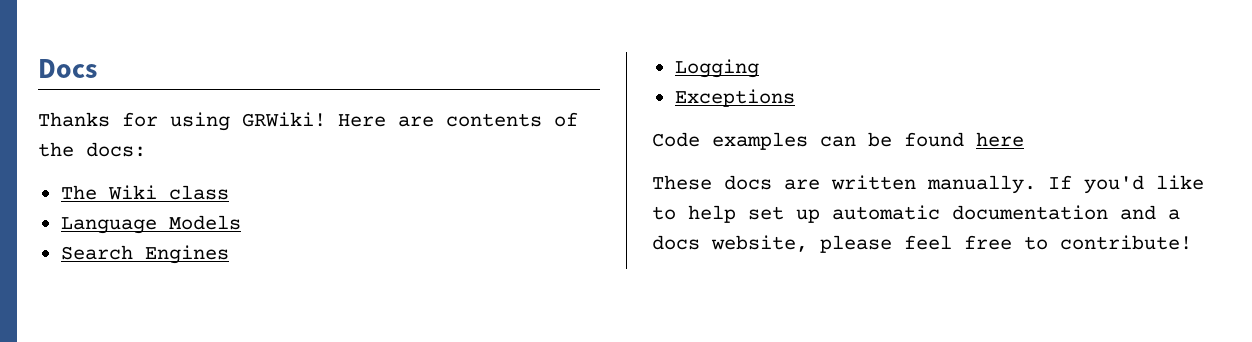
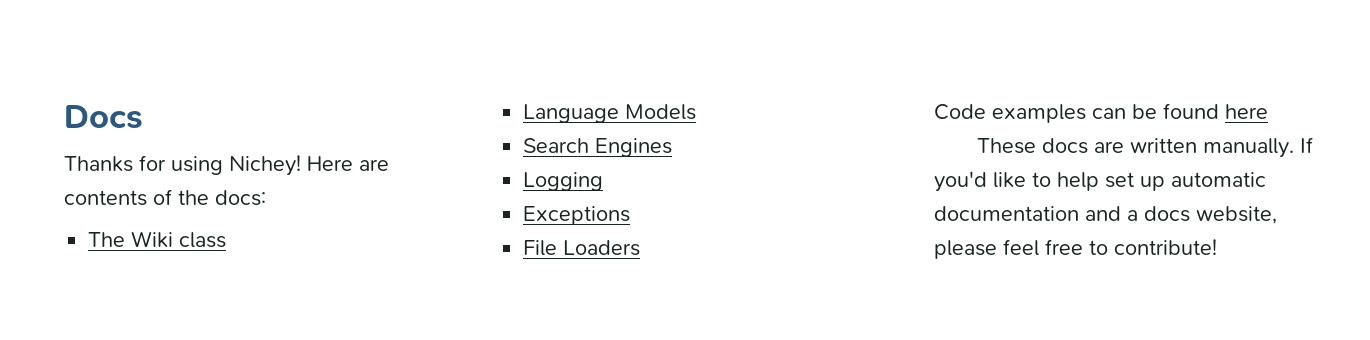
- Thanks for using GRWiki!
+ Thanks for using Nichey!
+ File Loaders

